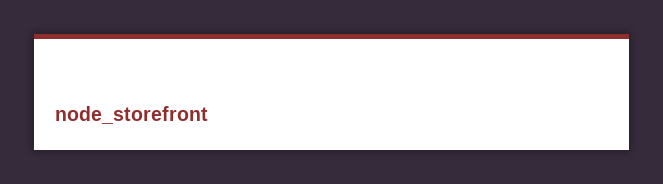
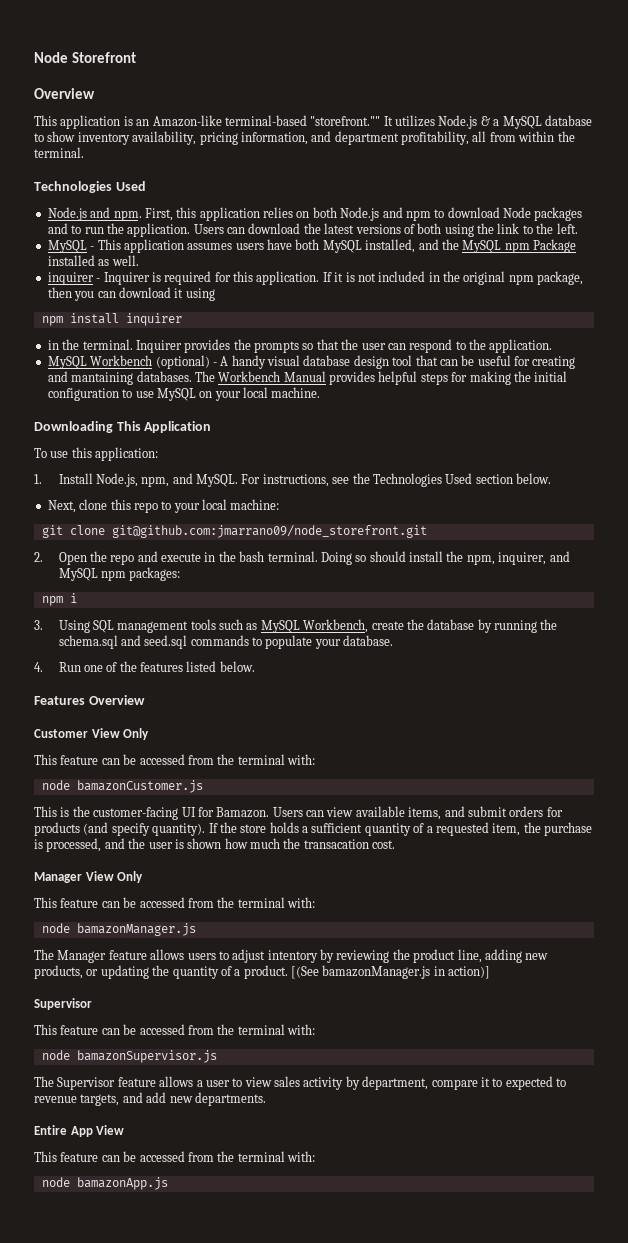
- node_storefront
+ Node Storefront
+ Overview
+ This application is an Amazon-like terminal-based "storefront."" It utilizes Node.js & a MySQL database to show inventory availability, pricing information, and department profitability, all from within the terminal.
+ Technologies Used
+ Node.js and npm. First, this application relies on both Node.js and npm to download Node packages and to run the application. Users can download the latest versions of both using the link to the left.
+ MySQL - This application assumes users have both MySQL installed, and the MySQL npm Package installed as well.
+ inquirer - Inquirer is required for this application. If it is not included in the original npm package, then you can download it using
+ npm install inquirer
+ in the terminal. Inquirer provides the prompts so that the user can respond to the application.
+ MySQL Workbench (optional) - A handy visual database design tool that can be useful for creating and mantaining databases. The Workbench Manual provides helpful steps for making the initial configuration to use MySQL on your local machine.
+ Downloading This Application
+ To use this application:
+ 1. Install Node.js, npm, and MySQL. For instructions, see the Technologies Used section below.
+ Next, clone this repo to your local machine:
+ git clone git@github.com:jmarrano09/node_storefront.git
+ 2. Open the repo and execute in the bash terminal. Doing so should install the npm, inquirer, and MySQL npm packages:
+ npm i
+ 3. Using SQL management tools such as MySQL Workbench, create the database by running the schema.sql and seed.sql commands to populate your database.
+ 4. Run one of the features listed below.
+ Features Overview
+ Customer View Only
+ This feature can be accessed from the terminal with:
+ node bamazonCustomer.js
+ This is the customer-facing UI for Bamazon. Users can view available items, and submit orders for products (and specify quantity). If the store holds a sufficient quantity of a requested item, the purchase is processed, and the user is shown how much the transacation cost.
+ Manager View Only
+ This feature can be accessed from the terminal with:
+ node bamazonManager.js
+ The Manager feature allows users to adjust intentory by reviewing the product line, adding new products, or updating the quantity of a product. [(See bamazonManager.js in action)]
+ Supervisor
+ This feature can be accessed from the terminal with:
+ node bamazonSupervisor.js
+ The Supervisor feature allows a user to view sales activity by department, compare it to expected to revenue targets, and add new departments.
+ Entire App View
+ This feature can be accessed from the terminal with:
+ node bamazonApp.js

